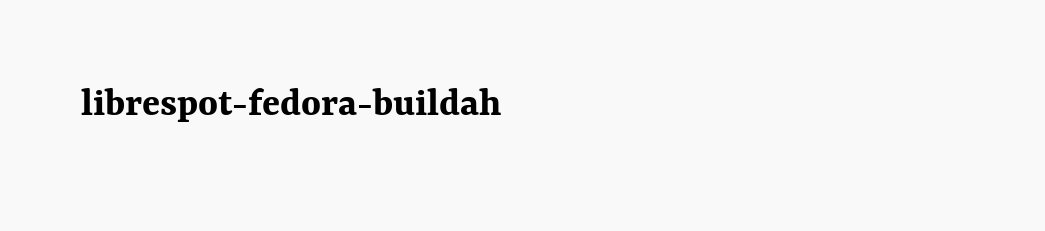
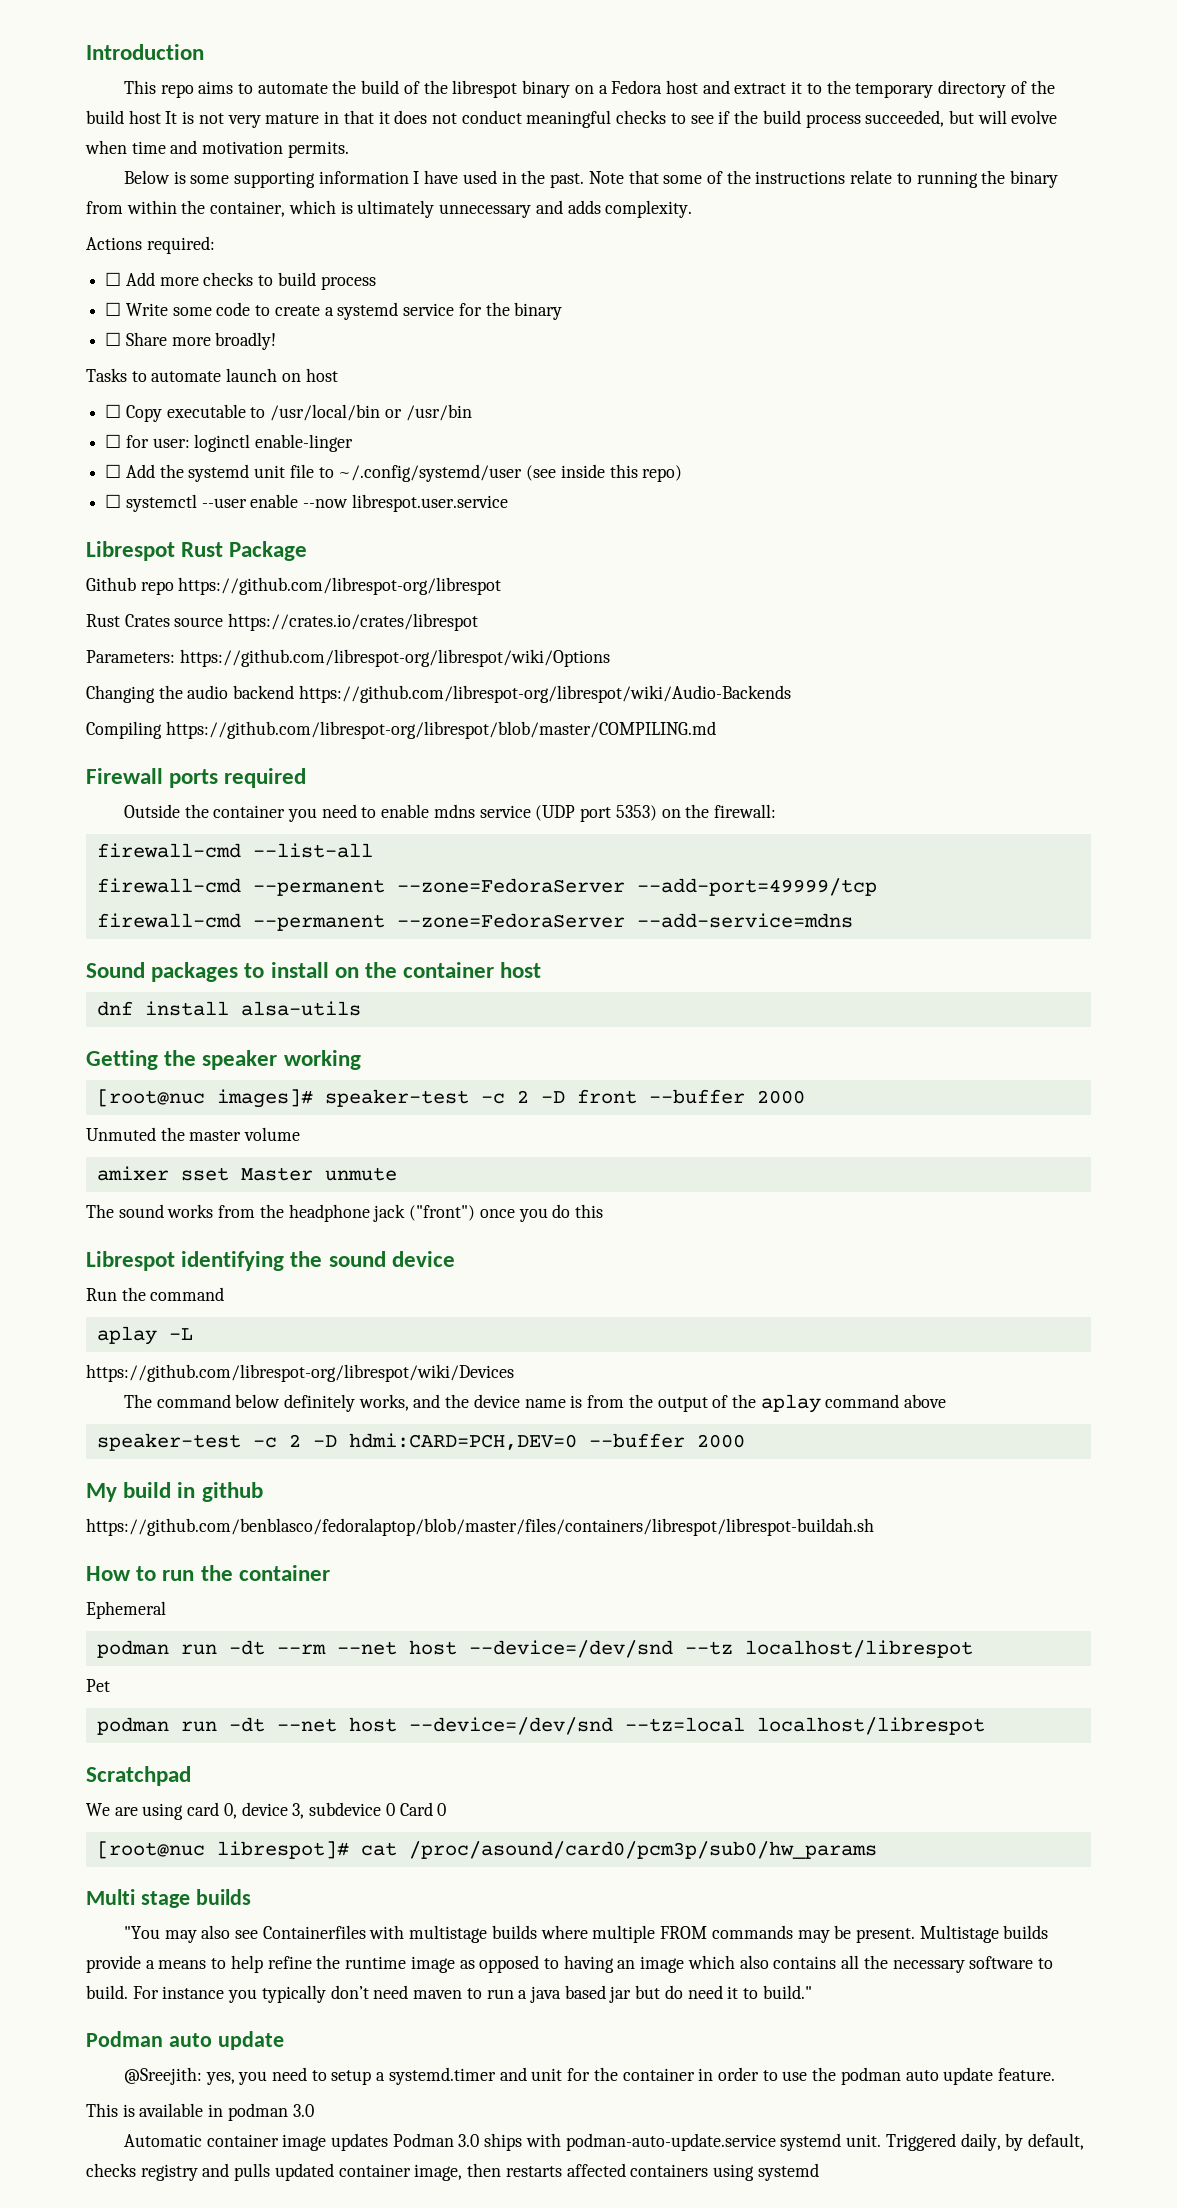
- librespot-fedora-buildah
+ Introduction
+ This repo aims to automate the build of the librespot binary on a Fedora host and extract it to the temporary directory of the build host It is not very mature in that it does not conduct meaningful checks to see if the build process succeeded, but will evolve when time and motivation permits.
+ Below is some supporting information I have used in the past. Note that some of the instructions relate to running the binary from within the container, which is ultimately unnecessary and adds complexity.
+ Actions required:
+ ☐ Add more checks to build process
+ ☐ Write some code to create a systemd service for the binary
+ ☐ Share more broadly!
+ Tasks to automate launch on host
+ ☐ Copy executable to /usr/local/bin or /usr/bin
+ ☐ for user: loginctl enable-linger
+ ☐ Add the systemd unit file to ~/.config/systemd/user (see inside this repo)
+ ☐ systemctl --user enable --now librespot.user.service
+ Librespot Rust Package
+ Github repo https://github.com/librespot-org/librespot
+ Rust Crates source https://crates.io/crates/librespot
+ Parameters: https://github.com/librespot-org/librespot/wiki/Options
+ Changing the audio backend https://github.com/librespot-org/librespot/wiki/Audio-Backends
+ Compiling https://github.com/librespot-org/librespot/blob/master/COMPILING.md
+ Firewall ports required
+ Outside the container you need to enable mdns service (UDP port 5353) on the firewall:
+ firewall-cmd --list-all
+ firewall-cmd --permanent --zone=FedoraServer --add-port=49999/tcp
+ firewall-cmd --permanent --zone=FedoraServer --add-service=mdns
+ Sound packages to install on the container host
+ dnf install alsa-utils
+ Getting the speaker working
+ [root@nuc images]# speaker-test -c 2 -D front --buffer 2000
+ Unmuted the master volume
+ amixer sset Master unmute
+ The sound works from the headphone jack ("front") once you do this
+ Librespot identifying the sound device
+ Run the command
+ aplay -L
+ https://github.com/librespot-org/librespot/wiki/Devices
+ The command below definitely works, and the device name is from the output of the aplay command above
+ speaker-test -c 2 -D hdmi:CARD=PCH,DEV=0 --buffer 2000
+ My build in github
+ https://github.com/benblasco/fedoralaptop/blob/master/files/containers/librespot/librespot-buildah.sh
+ How to run the container
+ Ephemeral
+ podman run -dt --rm --net host --device=/dev/snd --tz localhost/librespot
+ Pet
+ podman run -dt --net host --device=/dev/snd --tz=local localhost/librespot
+ Scratchpad
+ We are using card 0, device 3, subdevice 0 Card 0
+ [root@nuc librespot]# cat /proc/asound/card0/pcm3p/sub0/hw_params
+ Multi stage builds
+ "You may also see Containerfiles with multistage builds where multiple FROM commands may be present. Multistage builds provide a means to help refine the runtime image as opposed to having an image which also contains all the necessary software to build. For instance you typically don’t need maven to run a java based jar but do need it to build."
+ Podman auto update
+ @Sreejith: yes, you need to setup a systemd.timer and unit for the container in order to use the podman auto update feature.
+ This is available in podman 3.0
+ Automatic container image updates Podman 3.0 ships with podman-auto-update.service systemd unit. Triggered daily, by default, checks registry and pulls updated container image, then restarts affected containers using systemd

